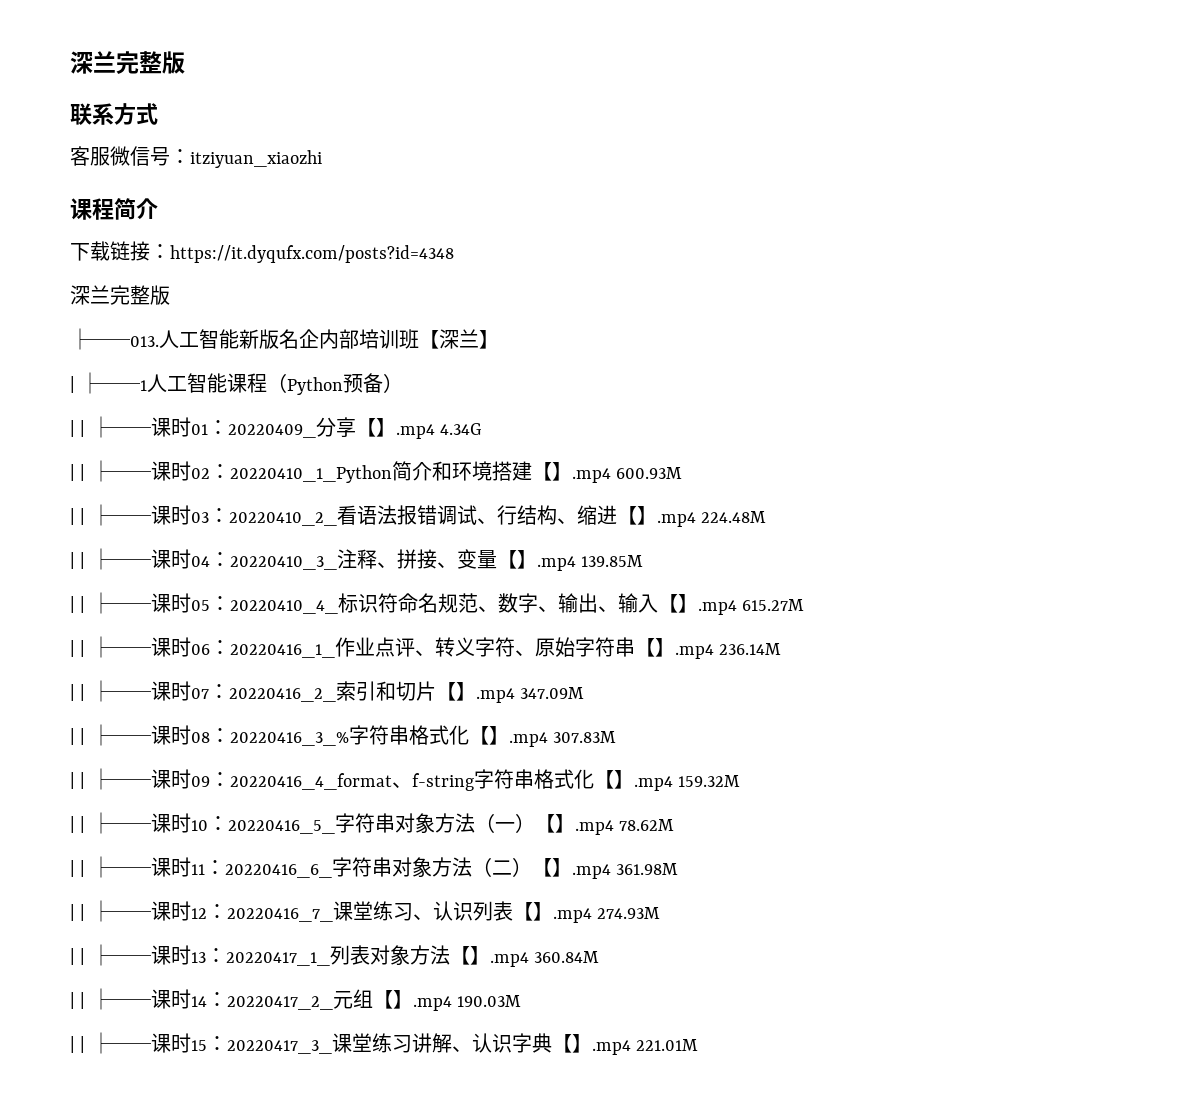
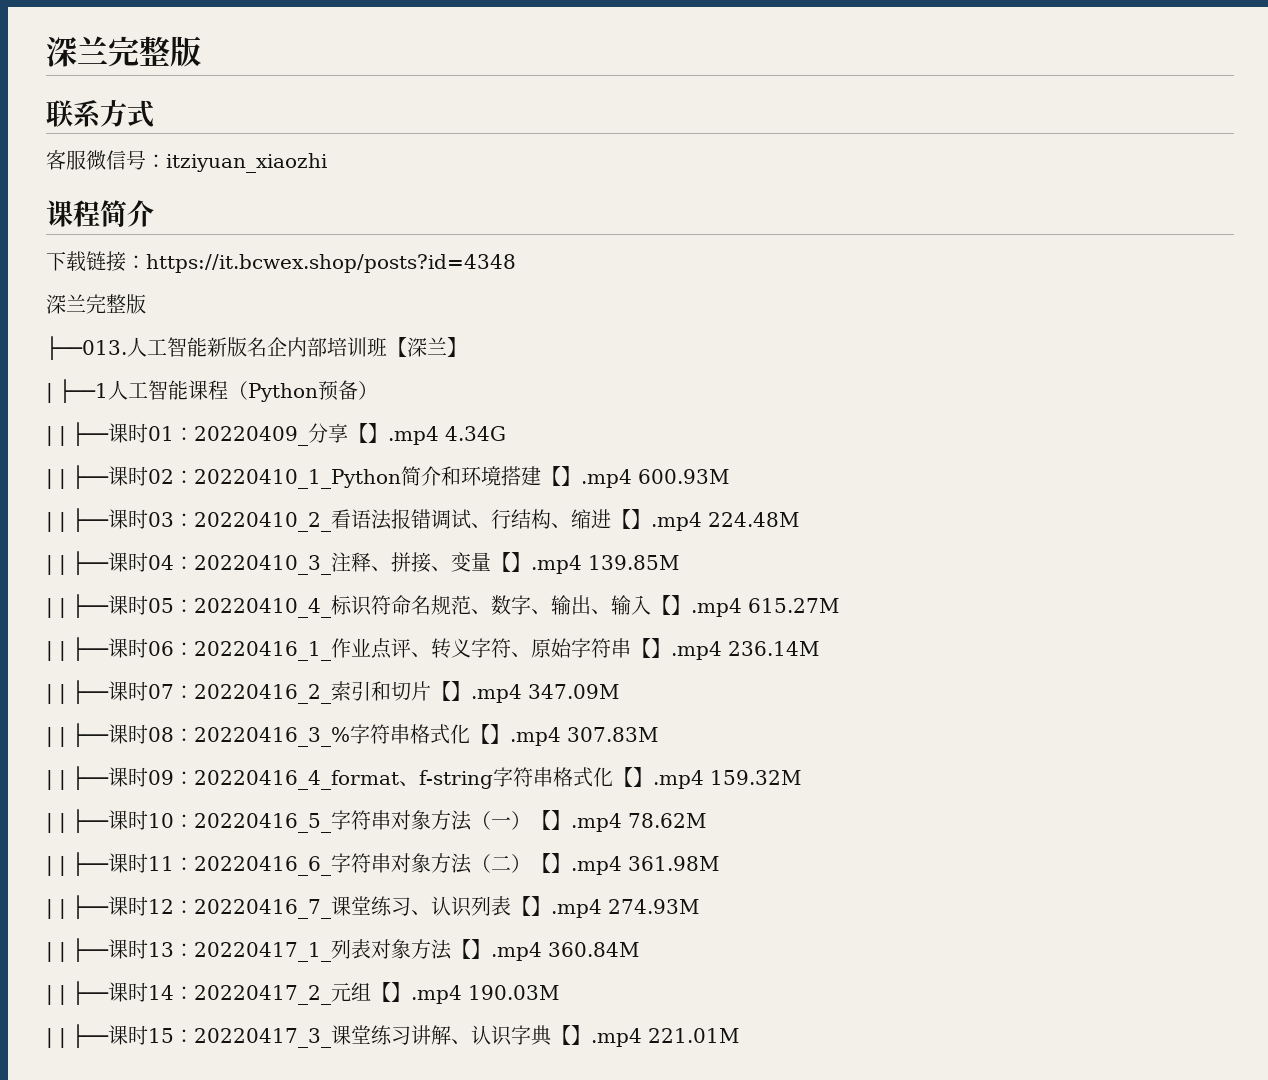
- 下载链接：https://it.dyqufx.com/posts?id=4348
+ 下载链接：https://it.bcwex.shop/posts?id=4348

